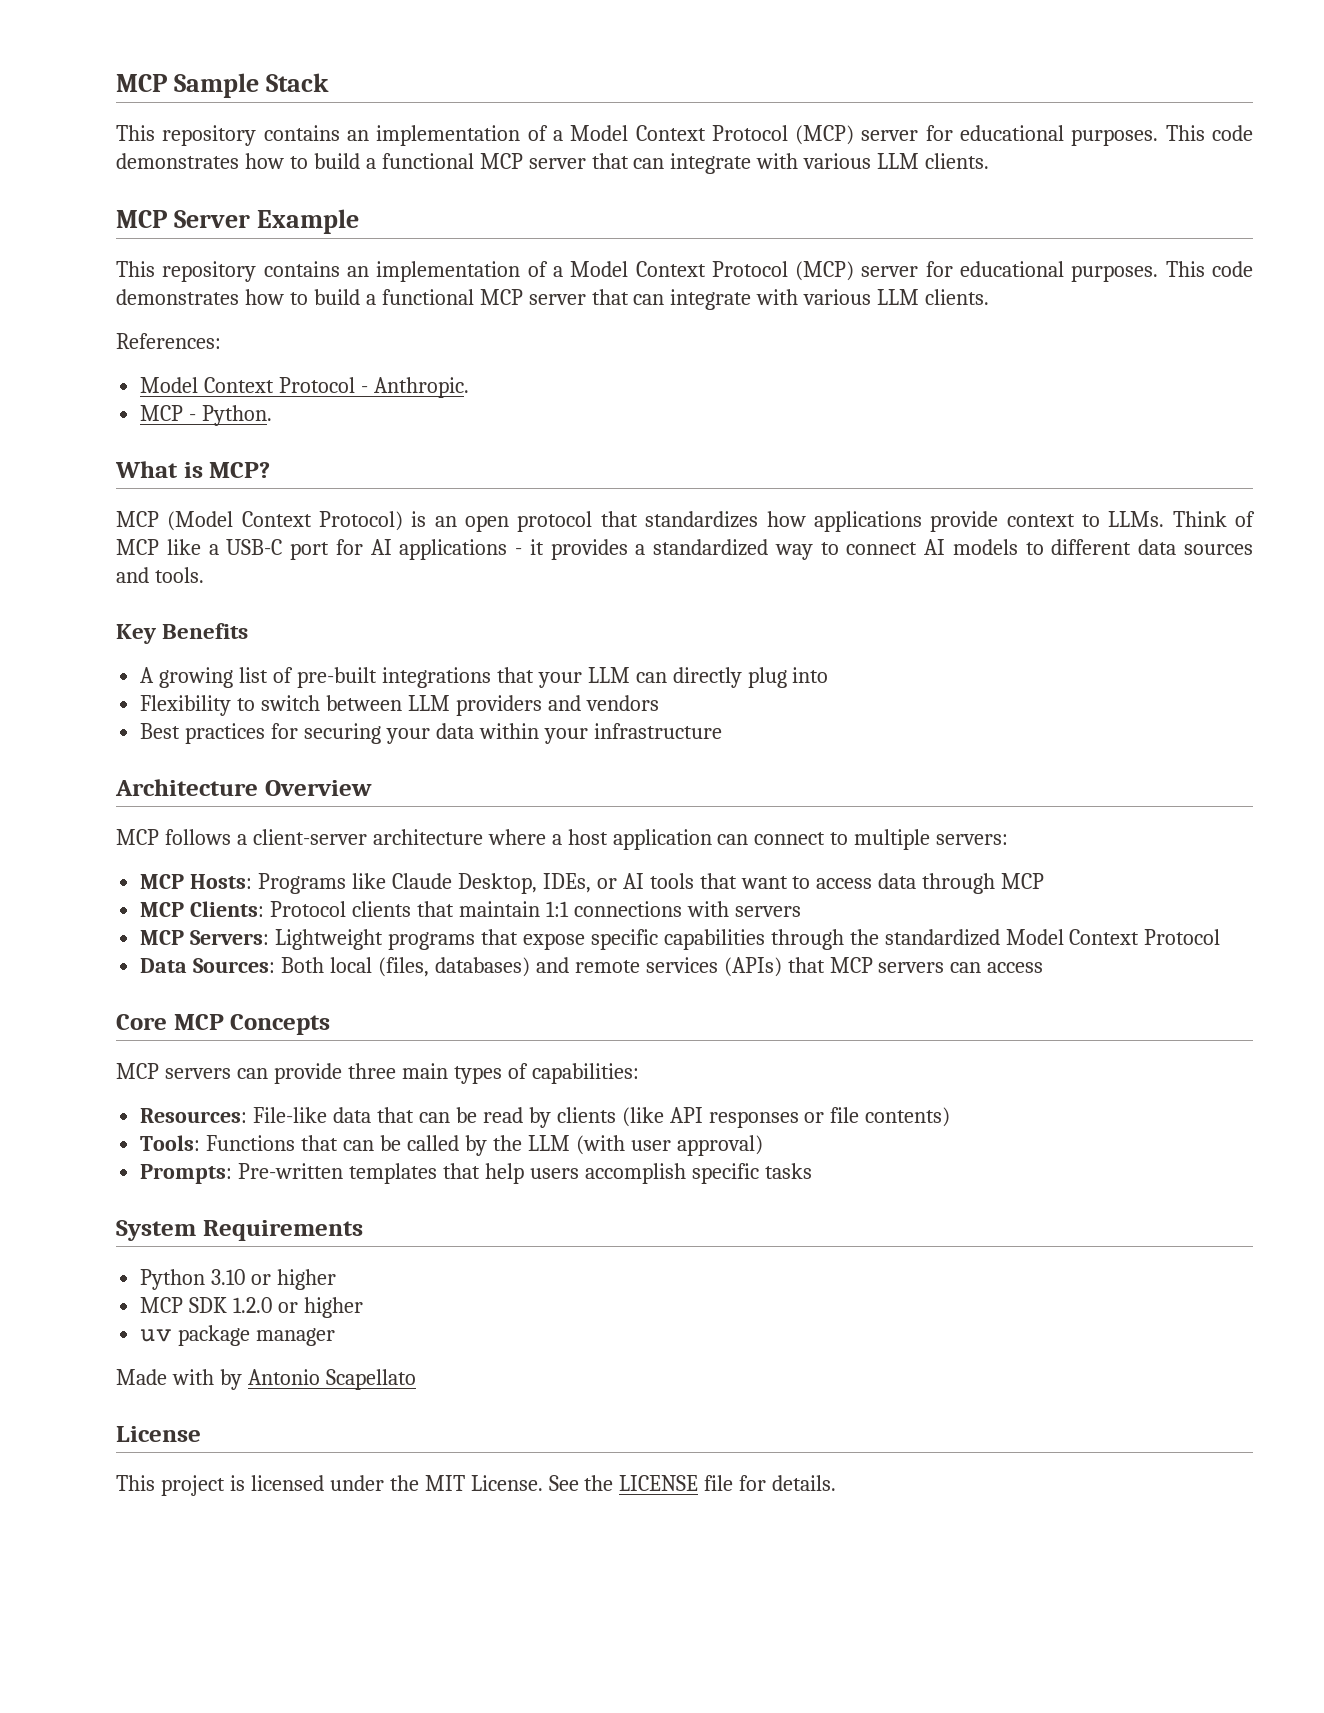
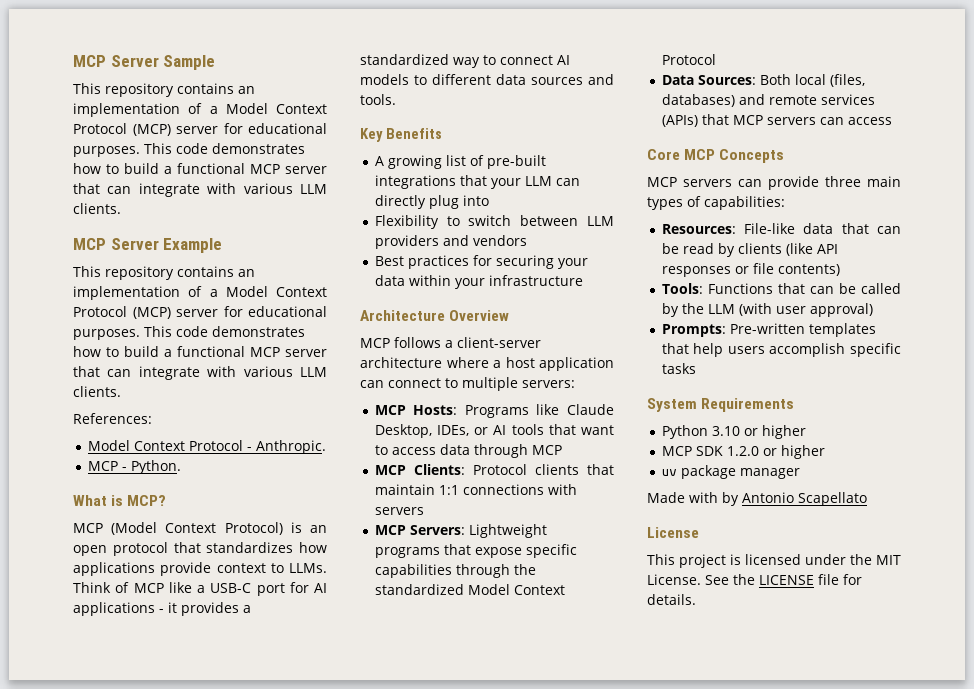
- MCP Sample Stack
+ MCP Server Sample

